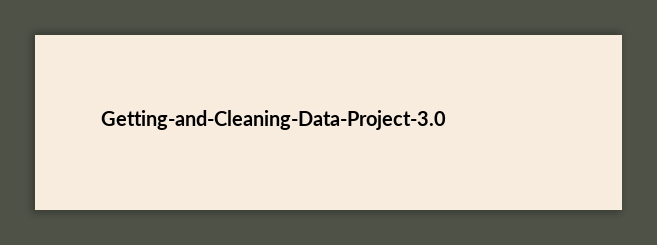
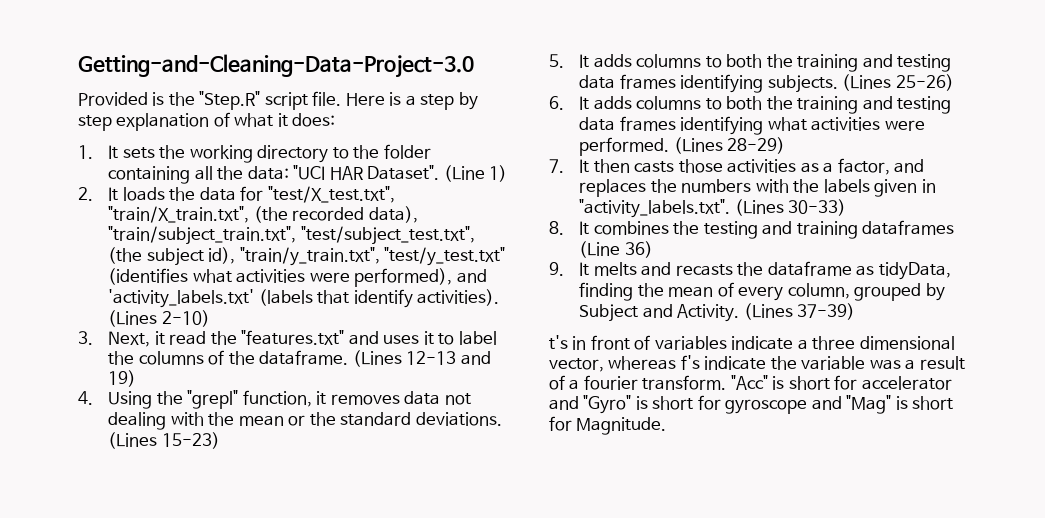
+ Provided is the "Step.R" script file. Here is a step by step explanation of what it does:
+ 1. It sets the working directory to the folder containing all the data: "UCI HAR Dataset". (Line 1)
+ 2. It loads the data for "test/X_test.txt", "train/X_train.txt", (the recorded data), "train/subject_train.txt", "test/subject_test.txt", (the subject id), "train/y_train.txt", "test/y_test.txt" (identifies what activities were performed), and 'activity_labels.txt' (labels that identify activities). (Lines 2-10)
+ 3. Next, it read the "features.txt" and uses it to label the columns of the dataframe. (Lines 12-13 and 19)
+ 4. Using the "grepl" function, it removes data not dealing with the mean or the standard deviations. (Lines 15-23)
+ 5. It adds columns to both the training and testing data frames identifying subjects. (Lines 25-26)
+ 6. It adds columns to both the training and testing data frames identifying what activities were performed. (Lines 28-29)
+ 7. It then casts those activities as a factor, and replaces the numbers with the labels given in "activity_labels.txt". (Lines 30-33)
+ 8. It combines the testing and training dataframes (Line 36)
+ 9. It melts and recasts the dataframe as tidyData, finding the mean of every column, grouped by Subject and Activity. (Lines 37-39)
+ t's in front of variables indicate a three dimensional vector, whereas f's indicate the variable was a result of a fourier transform. "Acc" is short for accelerator and "Gyro" is short for gyroscope and "Mag" is short for Magnitude.

